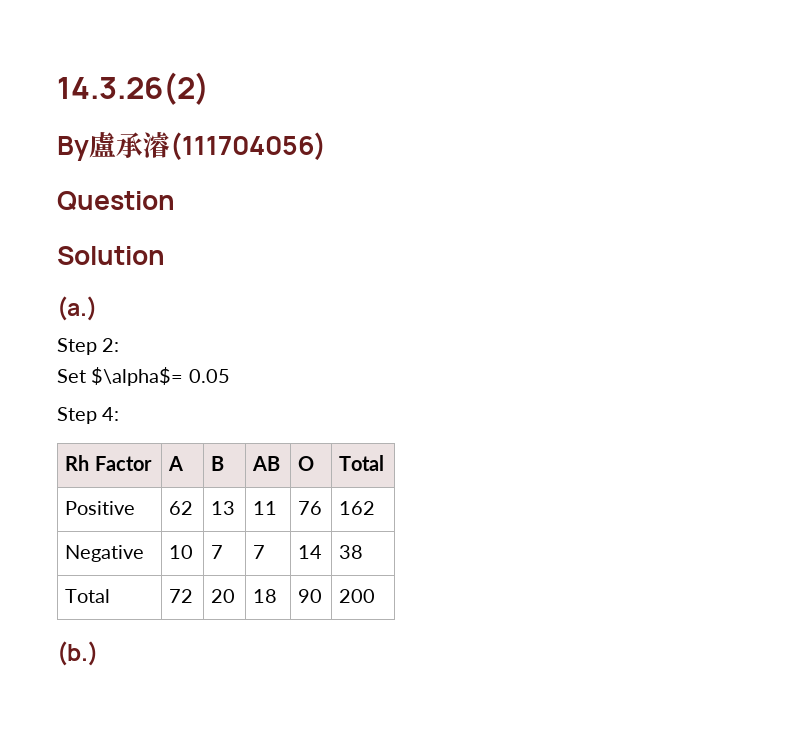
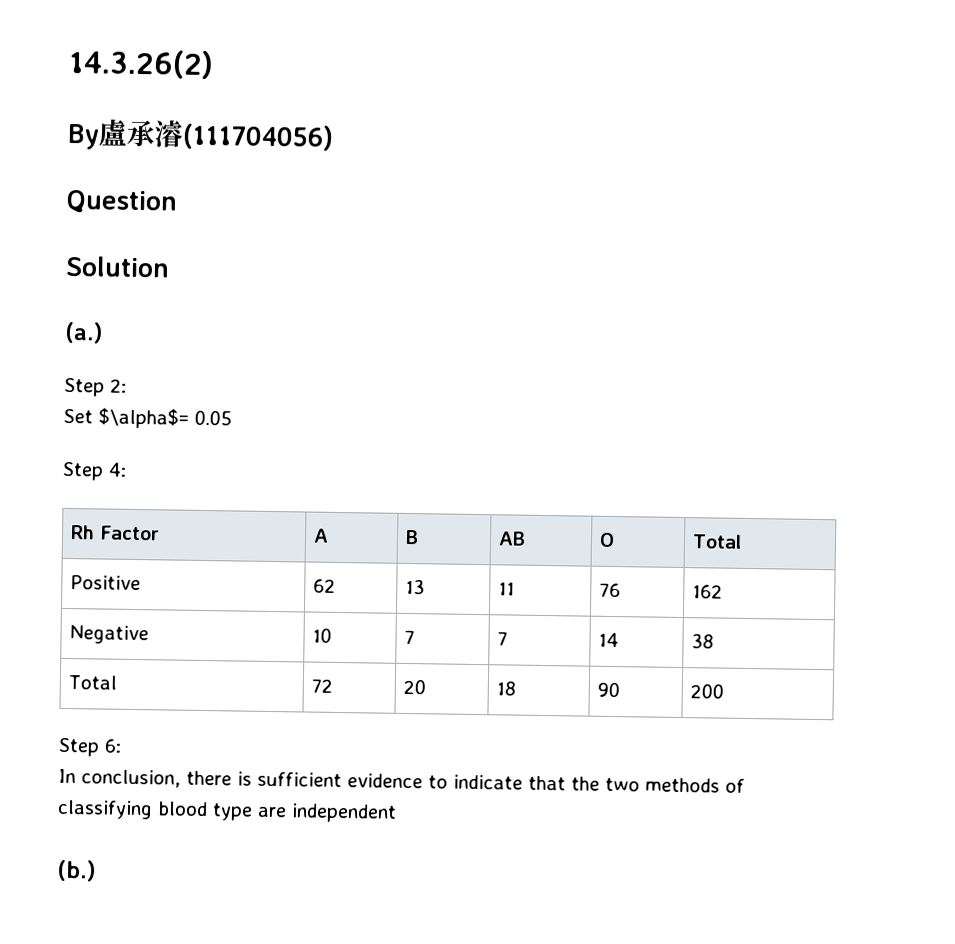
+ Step 6:
+ In conclusion, there is sufficient evidence to indicate that the two methods of classifying blood type are independent

